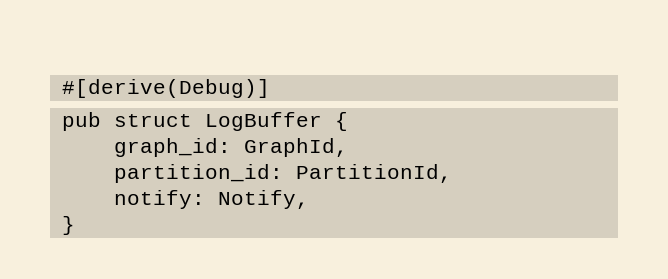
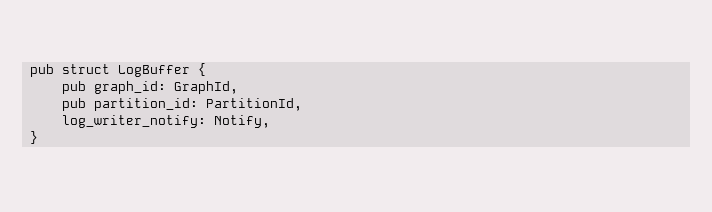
- #[derive(Debug)]
- graph_id: GraphId,
+ pub graph_id: GraphId,
- partition_id: PartitionId,
+ pub partition_id: PartitionId,
- notify: Notify,
+ log_writer_notify: Notify,

